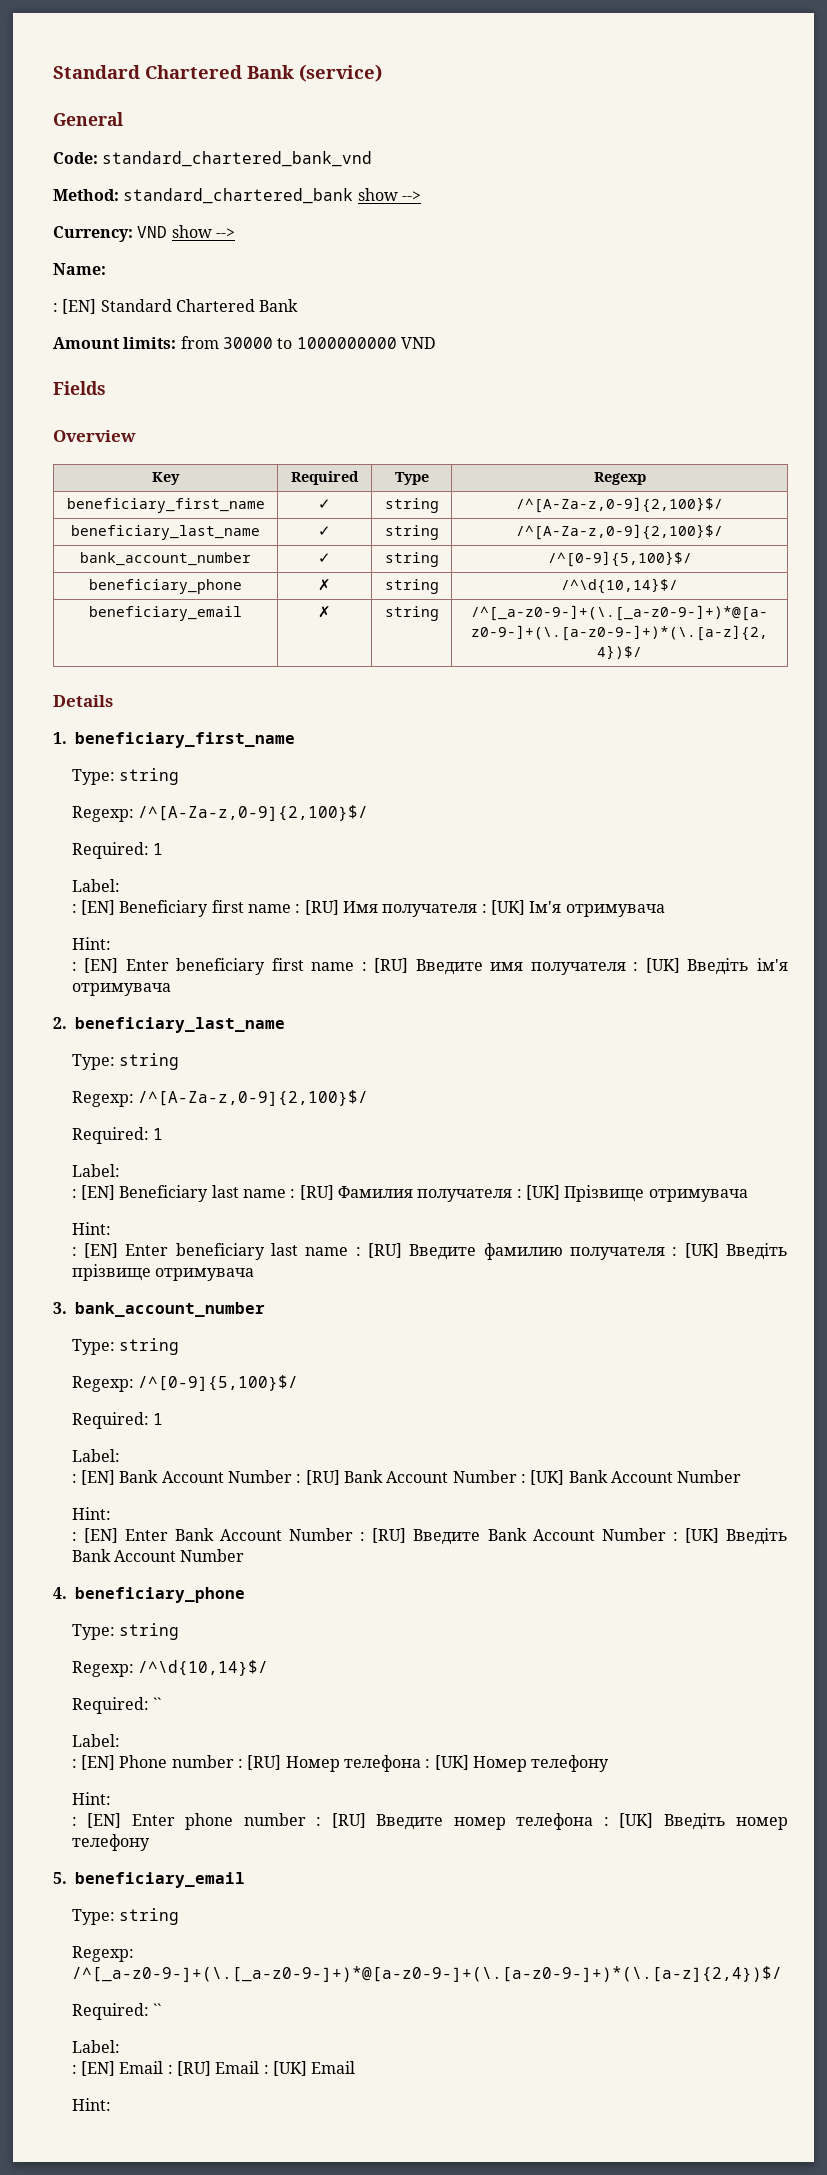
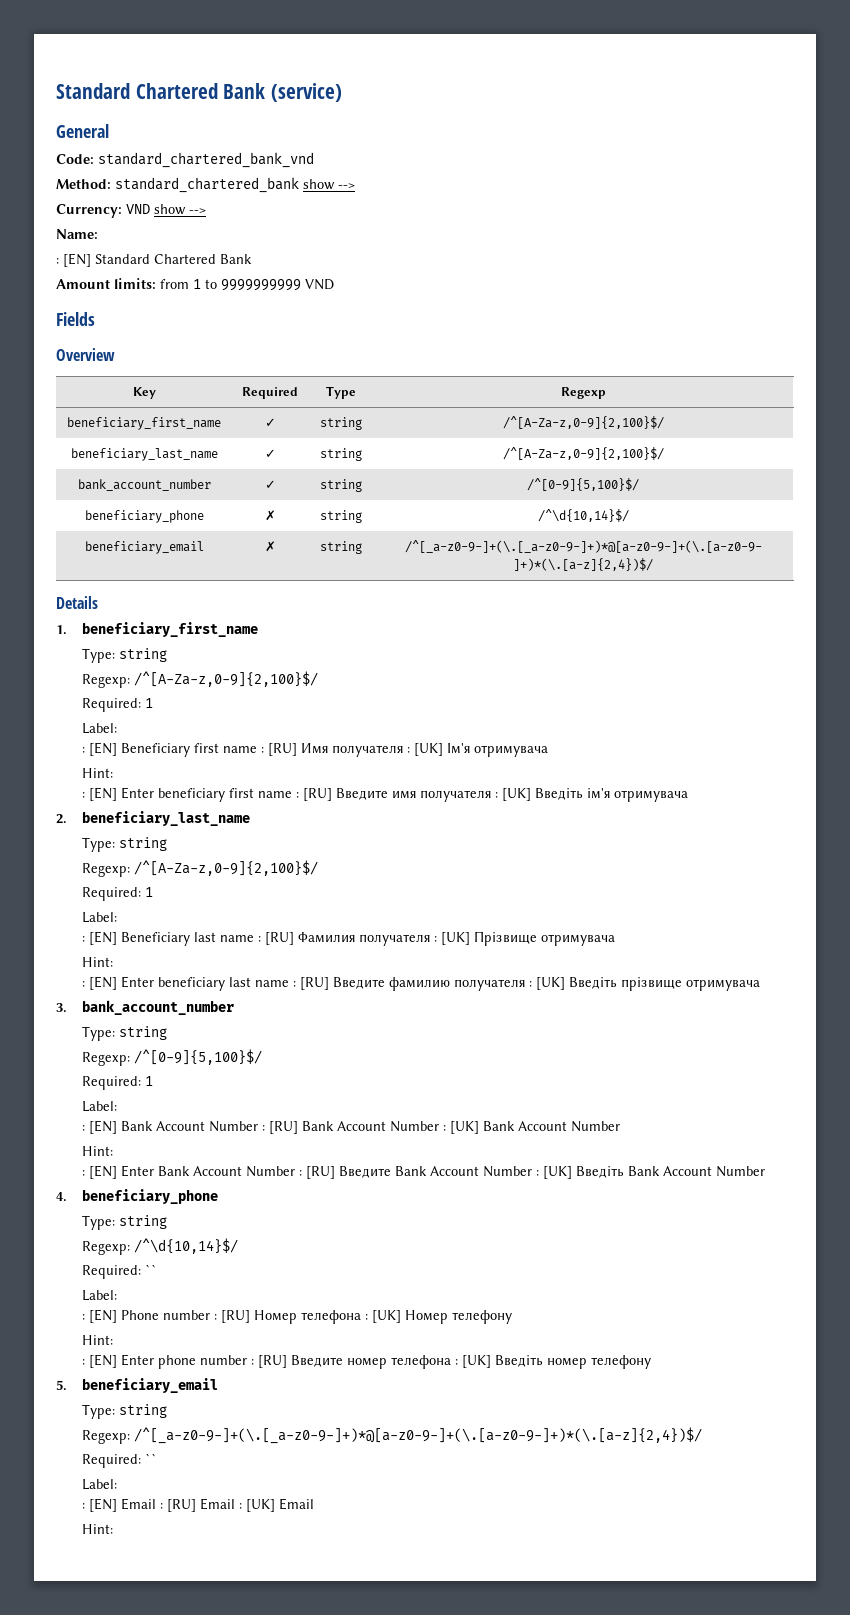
- Amount limits: from 30000 to 1000000000 VND
+ Amount limits: from 1 to 9999999999 VND

